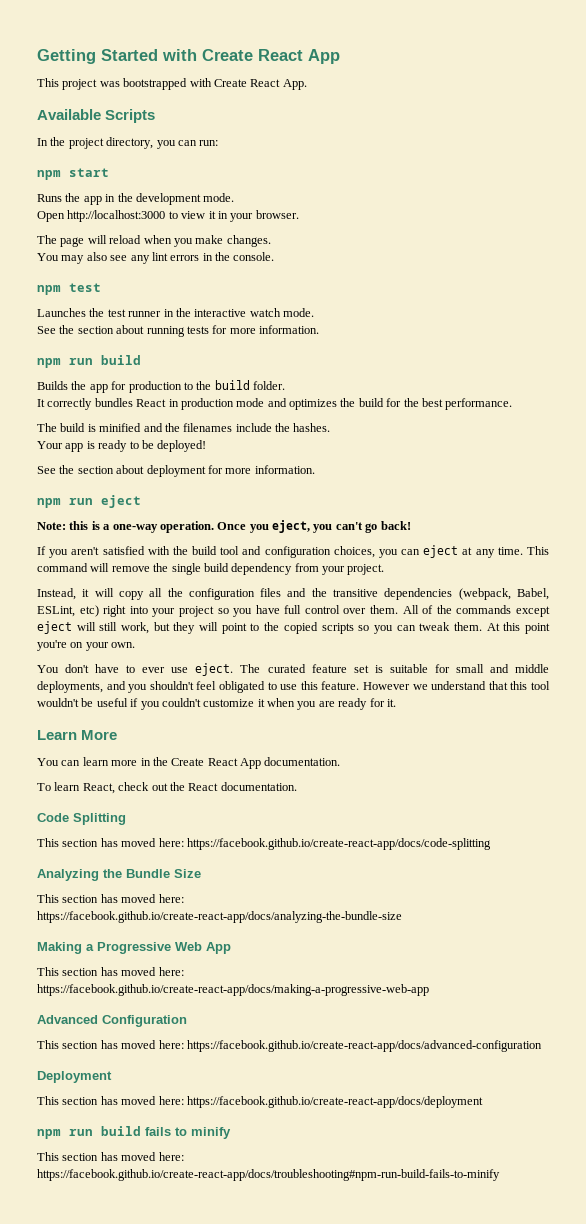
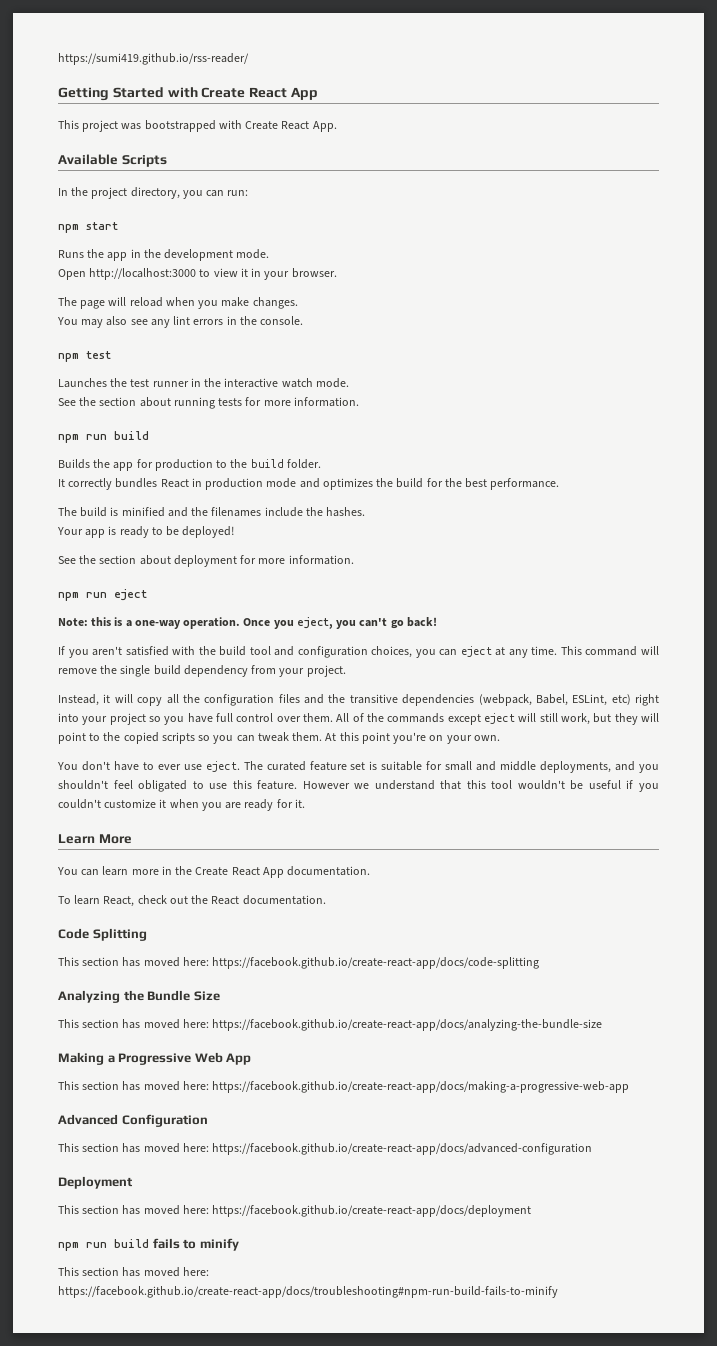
+ https://sumi419.github.io/rss-reader/

